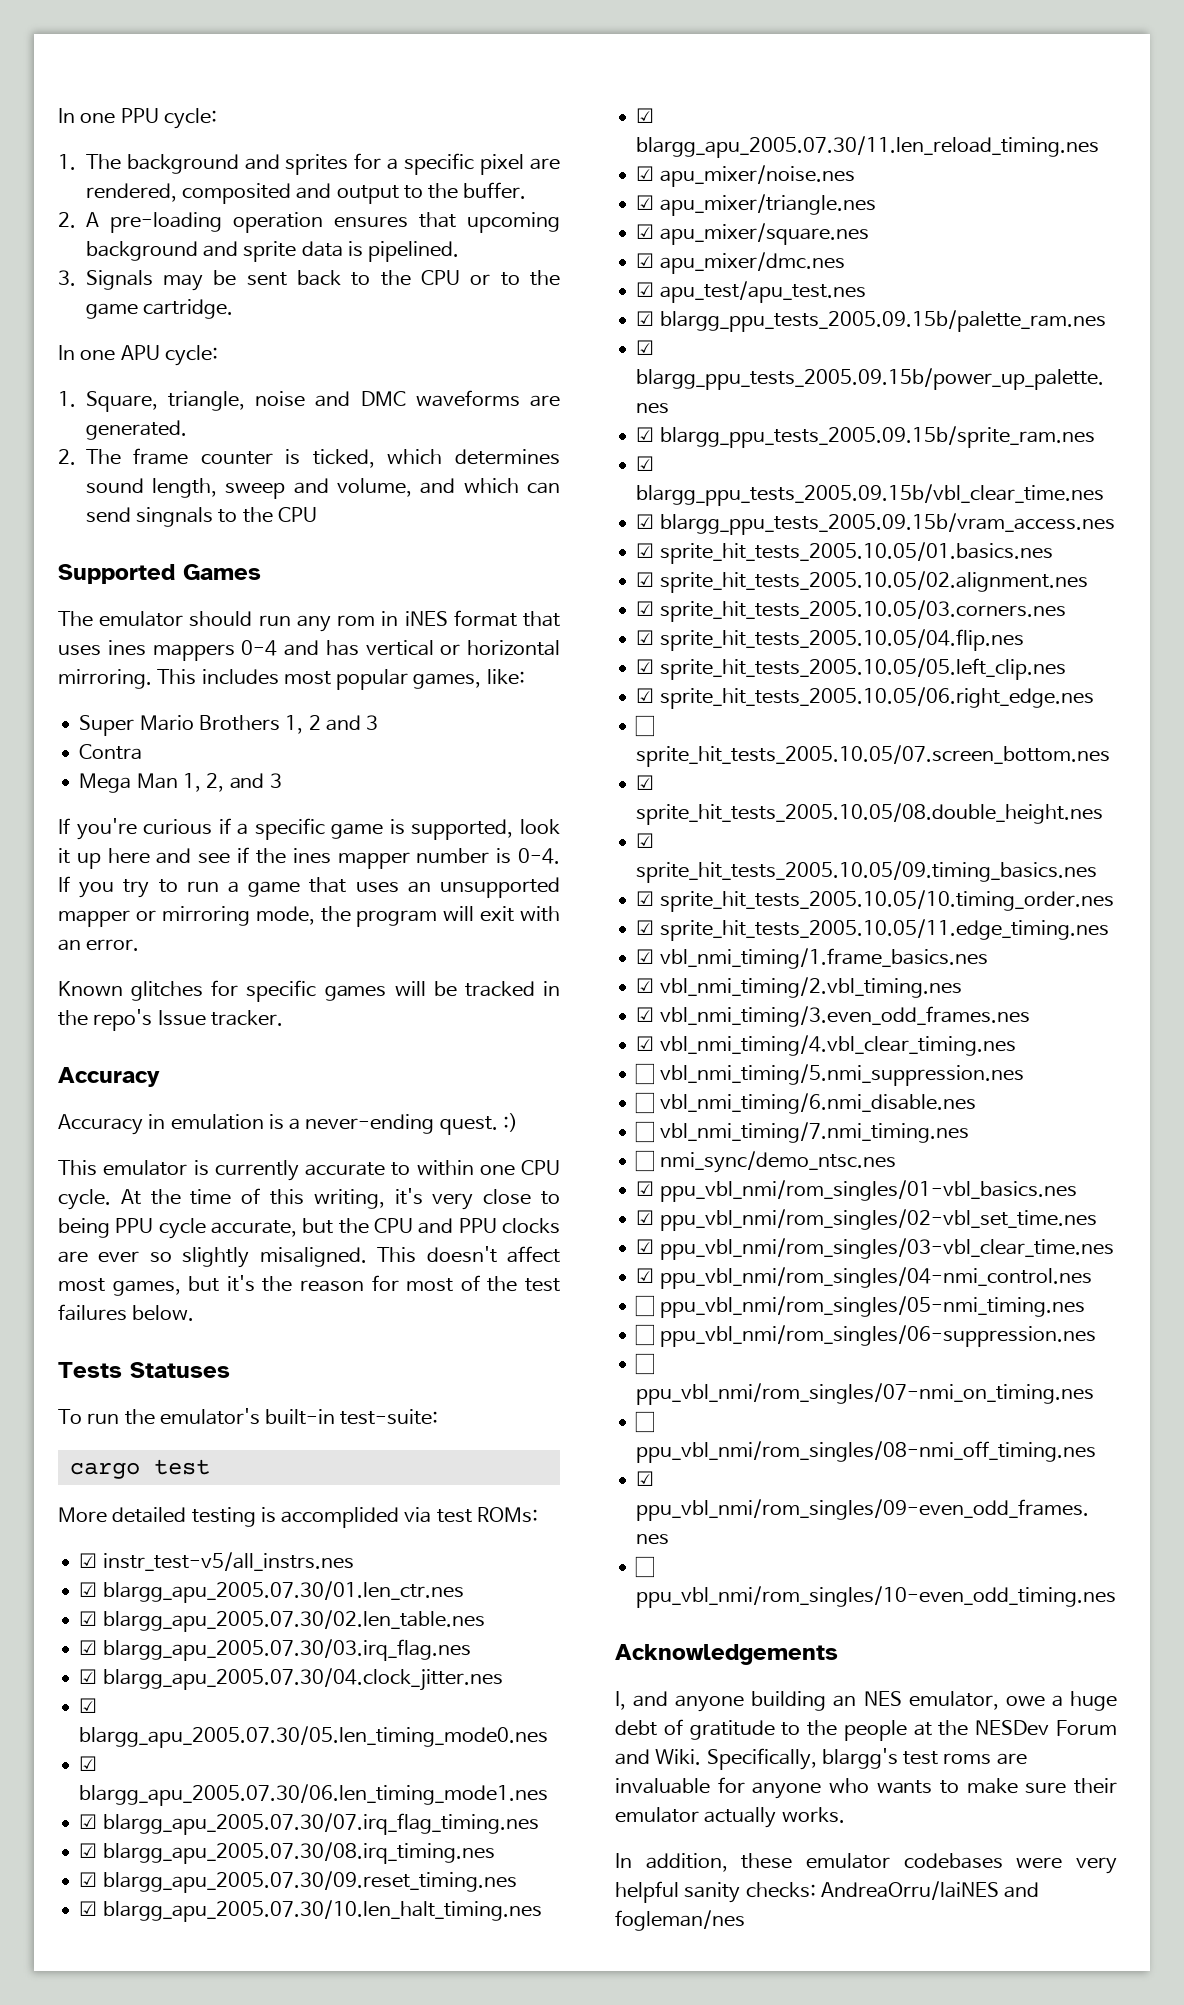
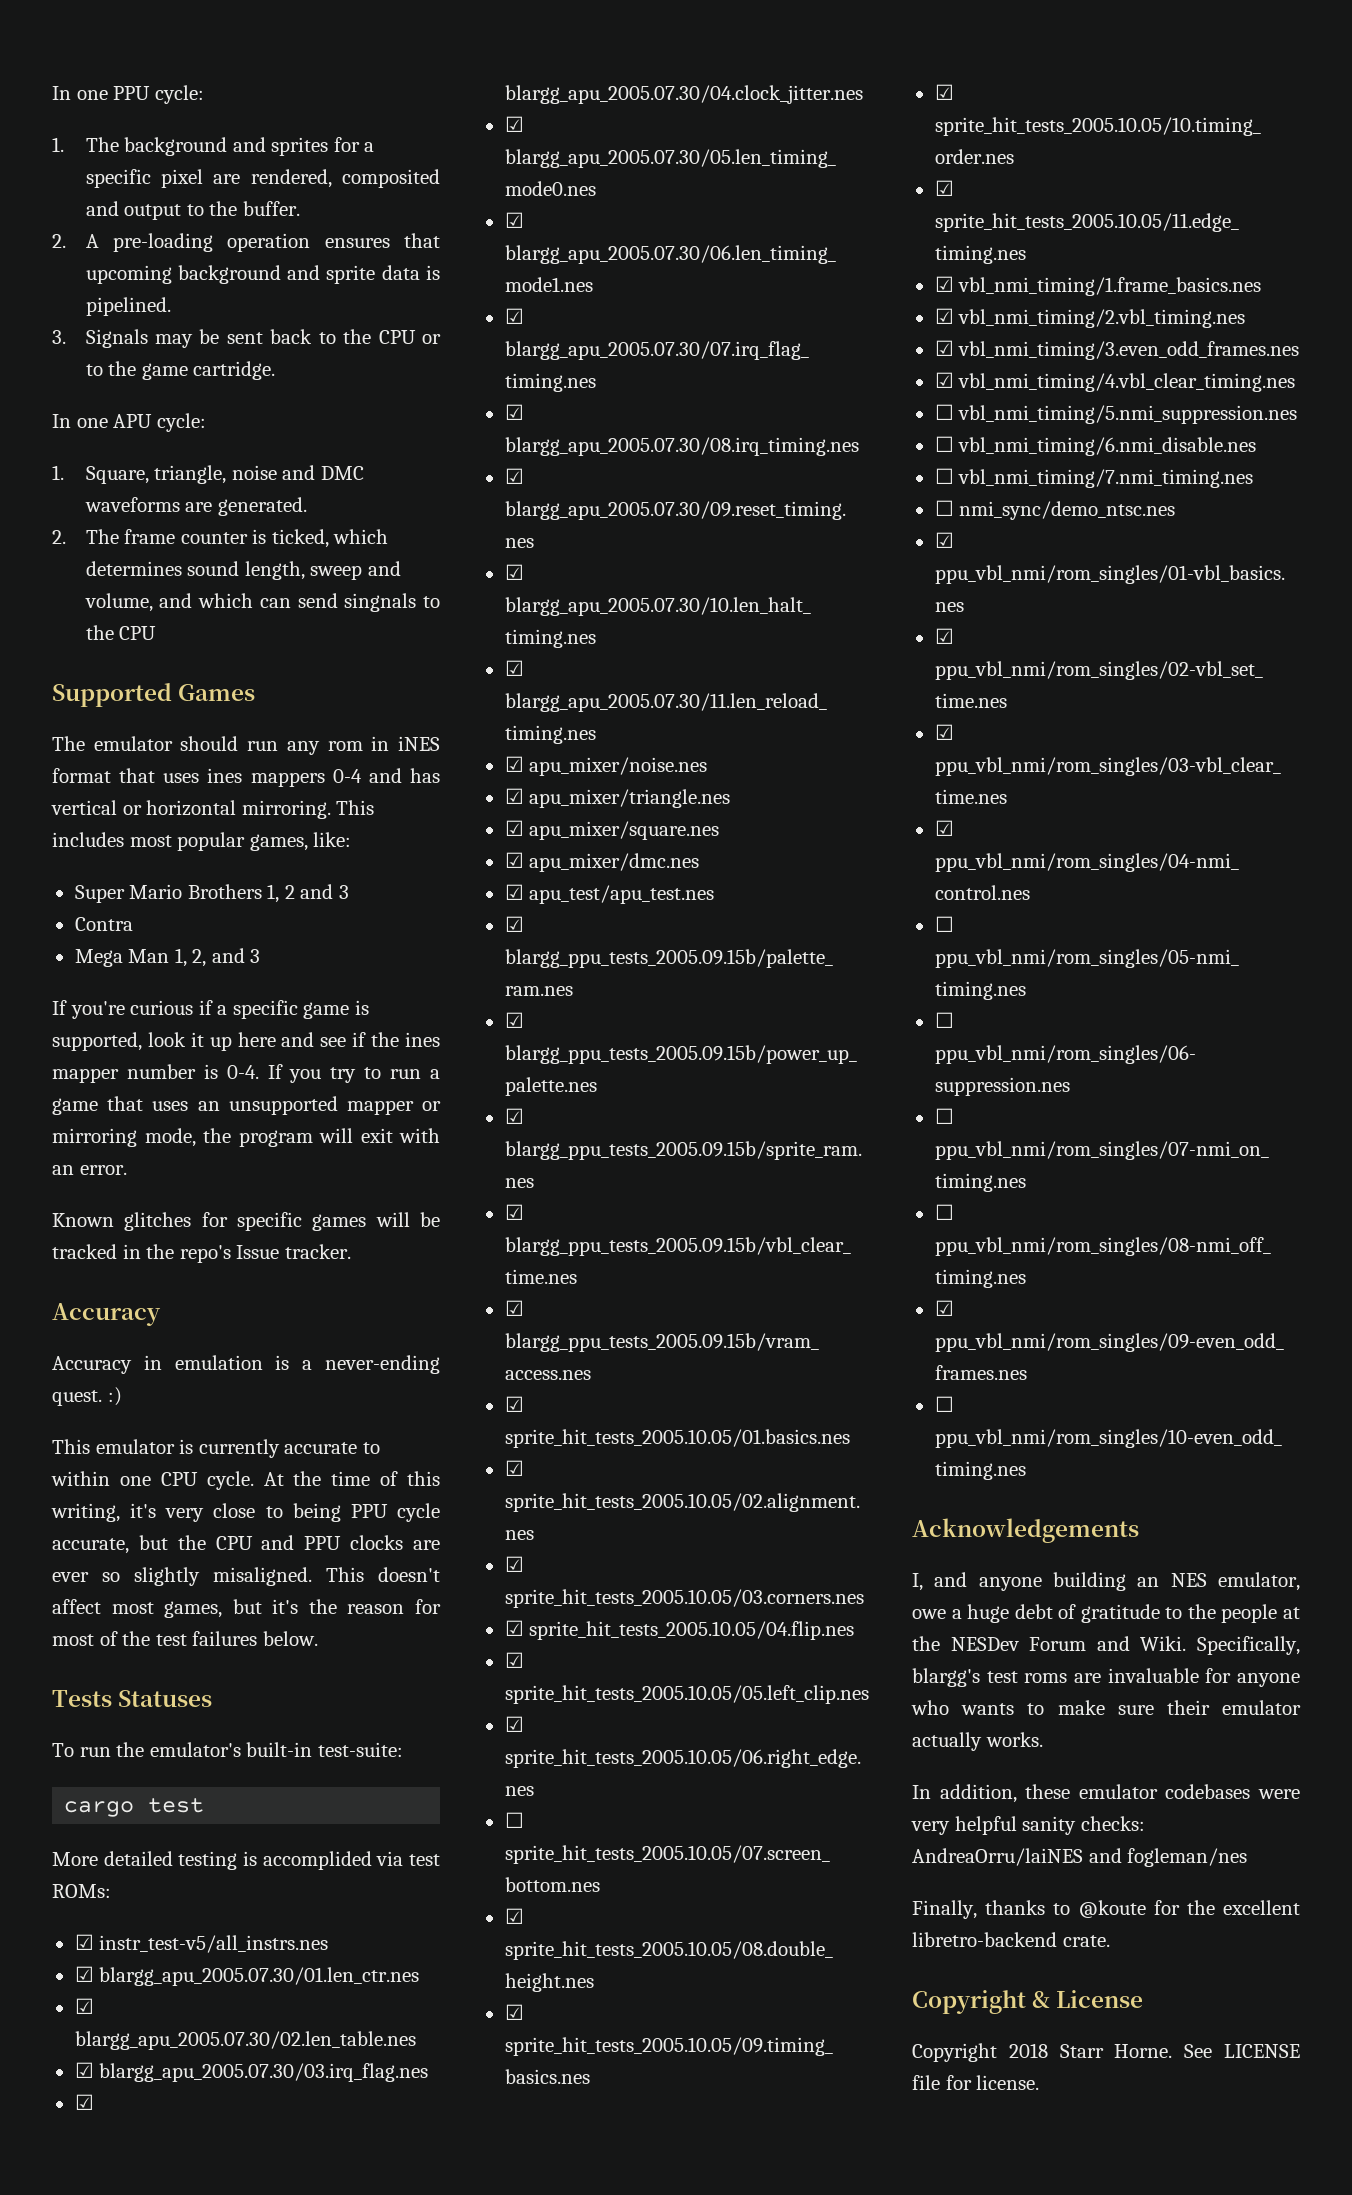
+ Finally, thanks to @koute for the excellent libretro-backend crate.
+ Copyright & License
+ Copyright 2018 Starr Horne. See LICENSE file for license.

